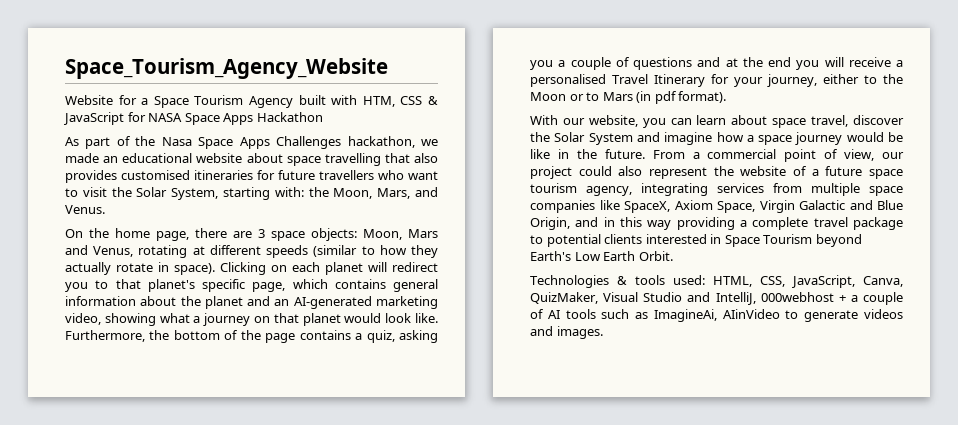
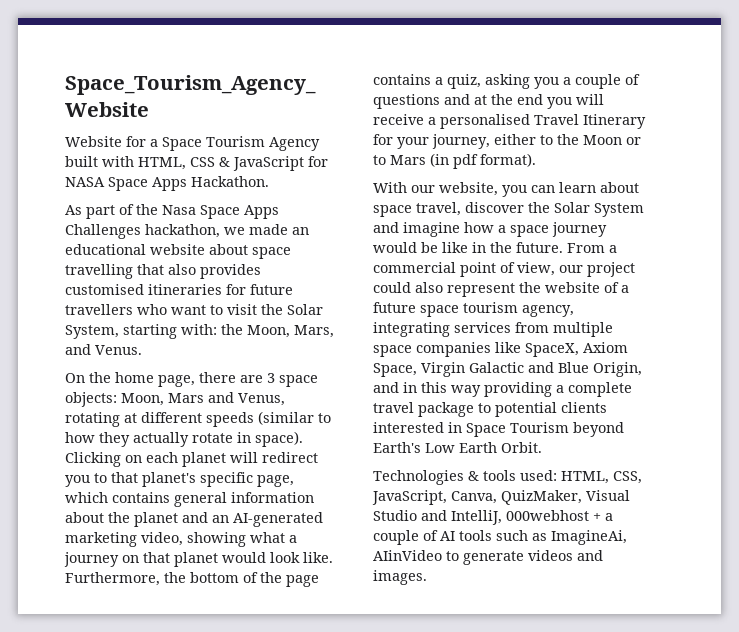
- Website for a Space Tourism Agency built with HTM, CSS & JavaScript for NASA Space Apps Hackathon
+ Website for a Space Tourism Agency built with HTML, CSS & JavaScript for NASA Space Apps Hackathon.

